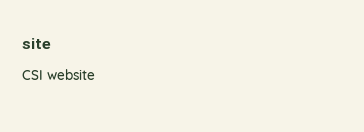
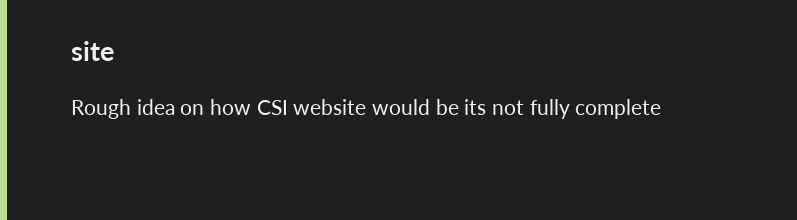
- CSI website
+ Rough idea on how CSI website would be its not fully complete

